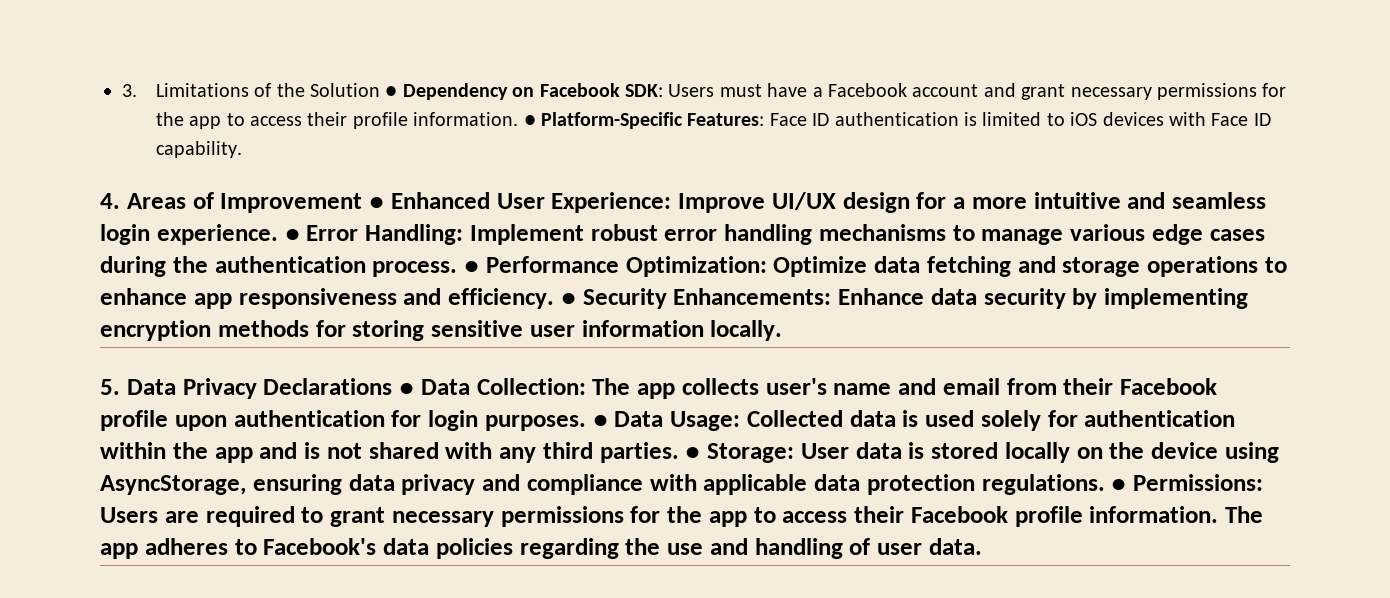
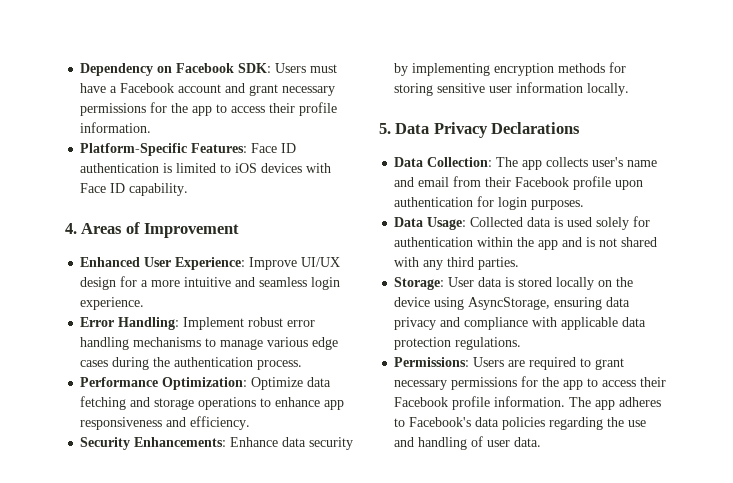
- 3. Limitations of the Solution ● Dependency on Facebook SDK: Users must have a Facebook account and grant necessary permissions for the app to access their profile information. ● Platform-Specific Features: Face ID authentication is limited to iOS devices with Face ID capability.
+ Dependency on Facebook SDK: Users must have a Facebook account and grant necessary permissions for the app to access their profile information.
+ Platform-Specific Features: Face ID authentication is limited to iOS devices with Face ID capability.
- 4. Areas of Improvement ● Enhanced User Experience:
+ 4. Areas of Improvement
+ Enhanced User Experience:
- Improve UI/UX design for a more intuitive and seamless login experience. ● Error Handling:
+ Improve UI/UX design for a more intuitive and seamless login experience.
+ Error Handling:
- Implement robust error handling mechanisms to manage various edge cases during the authentication process. ● Performance Optimization:
+ Implement robust error handling mechanisms to manage various edge cases during the authentication process.
+ Performance Optimization:
- Optimize data fetching and storage operations to enhance app responsiveness and efficiency. ● Security Enhancements:
+ Optimize data fetching and storage operations to enhance app responsiveness and efficiency.
+ Security Enhancements:
- 5. Data Privacy Declarations ● Data Collection:
+ 5. Data Privacy Declarations
+ Data Collection:
- The app collects user's name and email from their Facebook profile upon authentication for login purposes. ● Data Usage:
+ The app collects user's name and email from their Facebook profile upon authentication for login purposes.
+ Data Usage:
- Collected data is used solely for authentication within the app and is not shared with any third parties. ● Storage:
+ Collected data is used solely for authentication within the app and is not shared with any third parties.
+ Storage:
- User data is stored locally on the device using AsyncStorage, ensuring data privacy and compliance with applicable data protection regulations. ● Permissions:
+ User data is stored locally on the device using AsyncStorage, ensuring data privacy and compliance with applicable data protection regulations.
+ Permissions:

